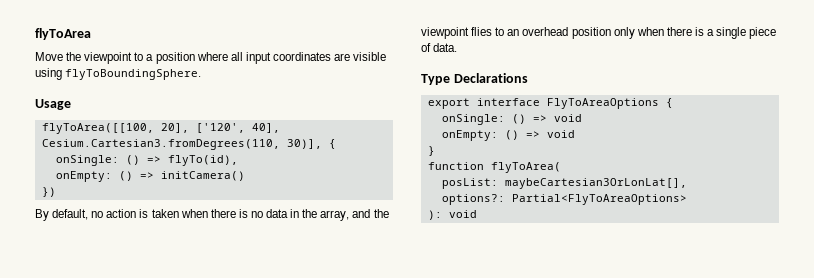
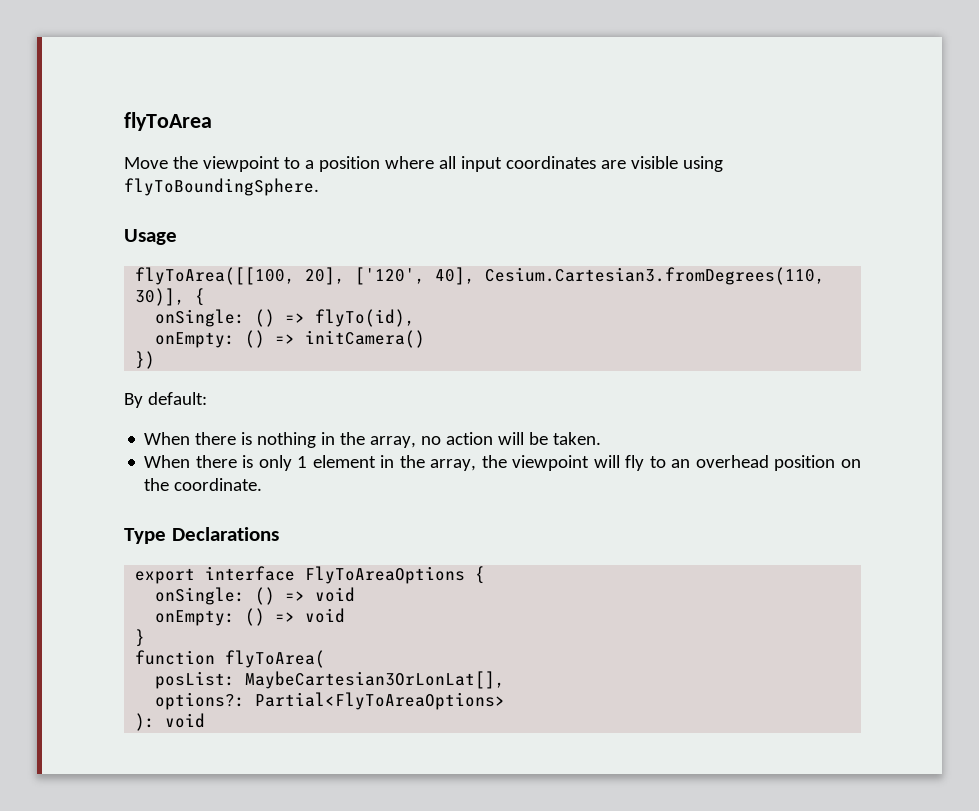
- By default, no action is taken when there is no data in the array, and the viewpoint flies to an overhead position only when there is a single piece of data.
+ By default:
+ When there is nothing in the array, no action will be taken.
+ When there is only 1 element in the array, the viewpoint will fly to an overhead position on the coordinate.
- posList: maybeCartesian3OrLonLat[],
+ posList: MaybeCartesian3OrLonLat[],

